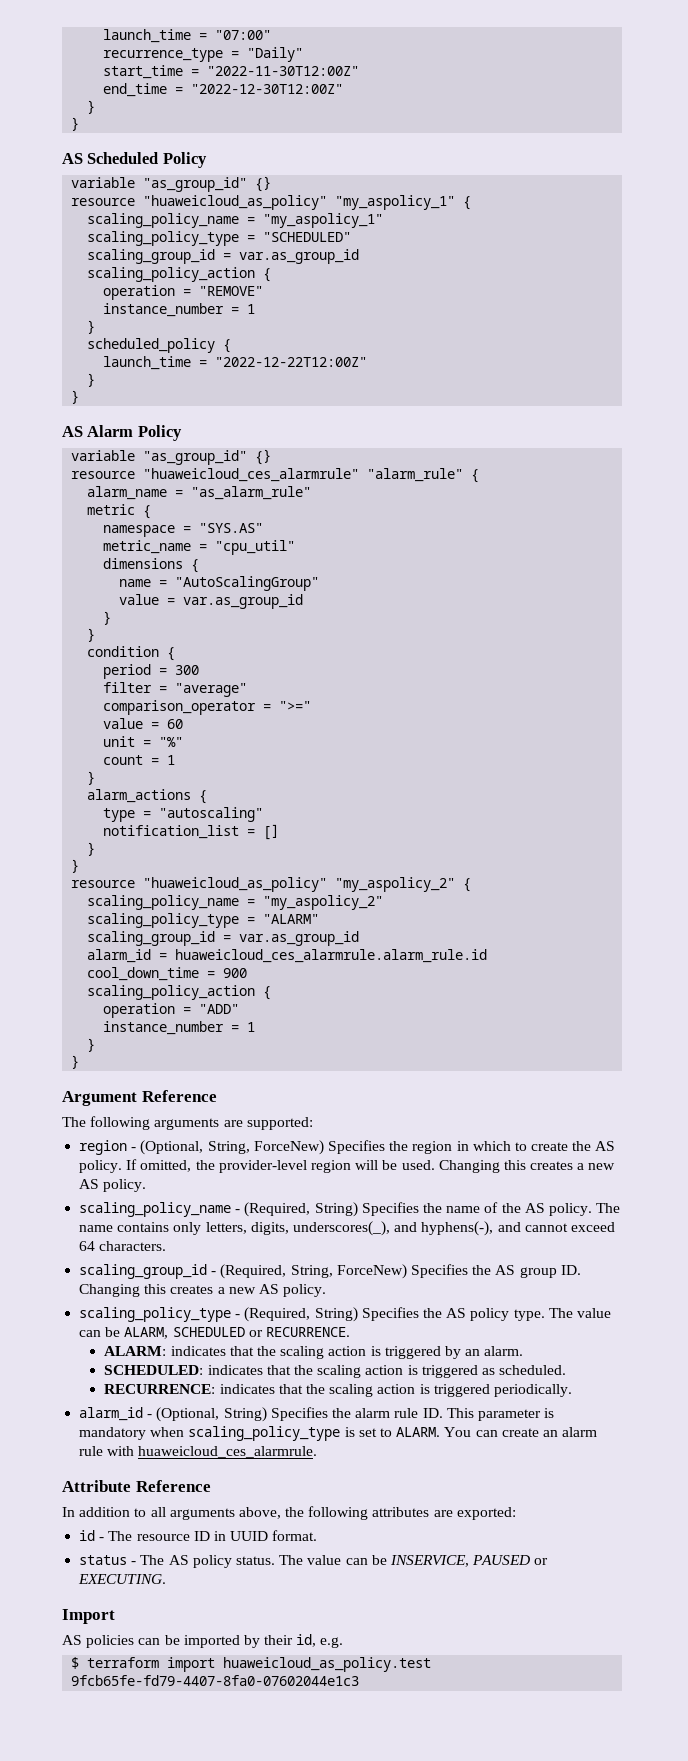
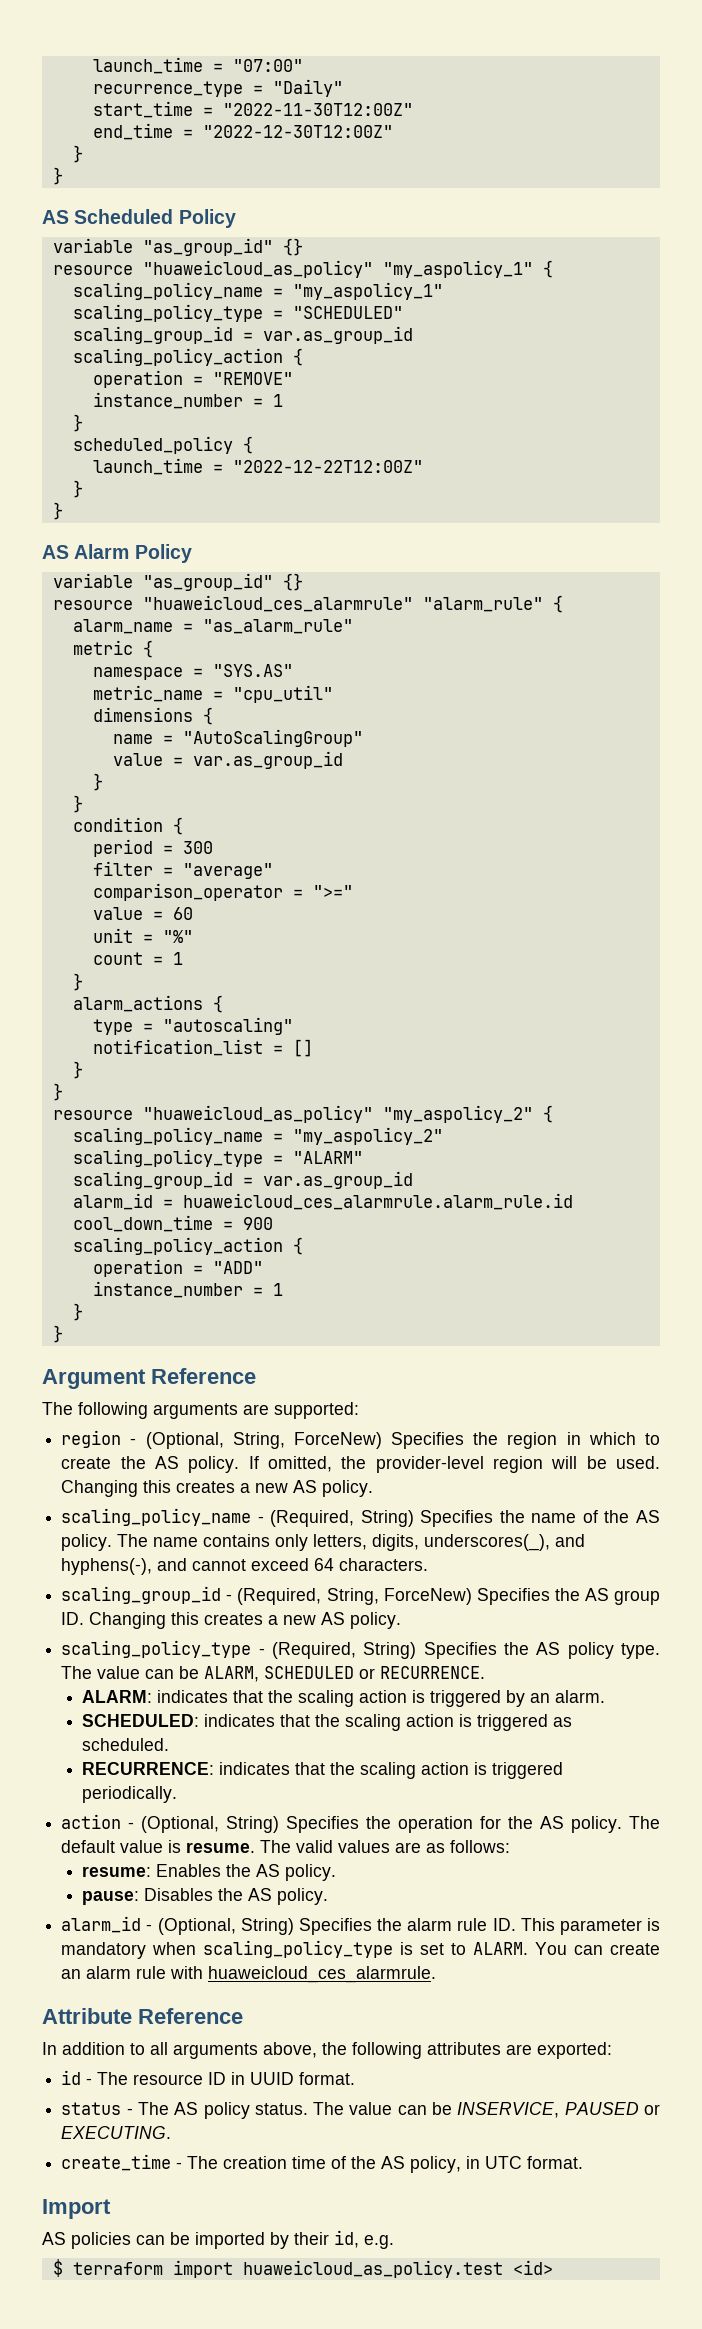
+ action - (Optional, String) Specifies the operation for the AS policy. The default value is resume. The valid values are as follows:
+ resume: Enables the AS policy.
+ pause: Disables the AS policy.
+ create_time - The creation time of the AS policy, in UTC format.
- $ terraform import huaweicloud_as_policy.test 9fcb65fe-fd79-4407-8fa0-07602044e1c3
+ $ terraform import huaweicloud_as_policy.test <id>

